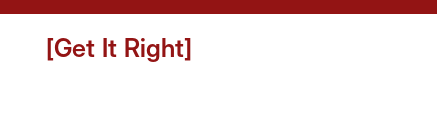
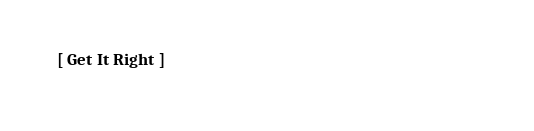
- [Get It Right]
+ [ Get It Right ]

